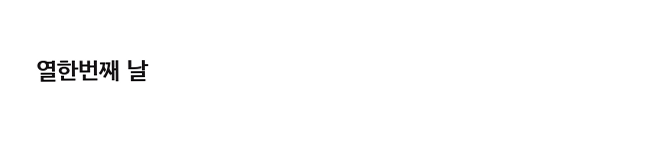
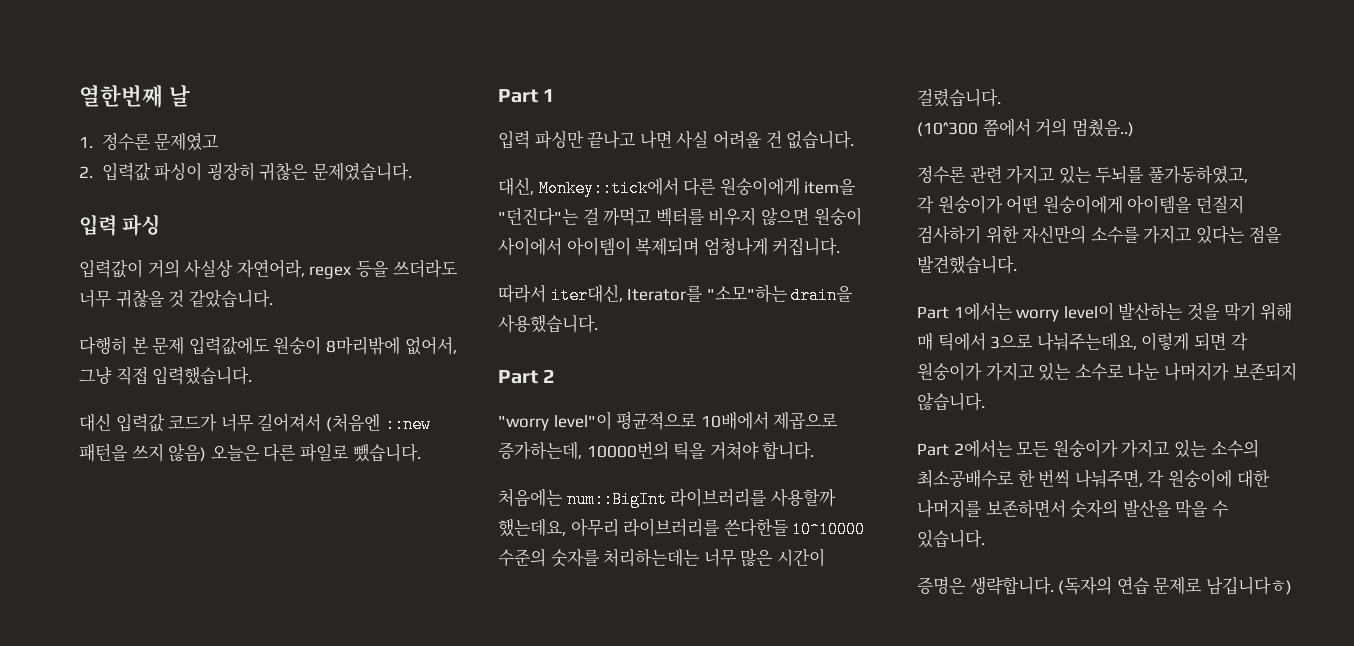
+ 1. 정수론 문제였고
+ 2. 입력값 파싱이 굉장히 귀찮은 문제였습니다.
+ 입력 파싱
+ 입력값이 거의 사실상 자연어라, regex 등을 쓰더라도 너무 귀찮을 것 같았습니다.
+ 다행히 본 문제 입력값에도 원숭이 8마리밖에 없어서, 그냥 직접 입력했습니다.
+ 대신 입력값 코드가 너무 길어져서 (처음엔 ::new 패턴을 쓰지 않음) 오늘은 다른 파일로 뺐습니다.
+ Part 1
+ 입력 파싱만 끝나고 나면 사실 어려울 건 없습니다.
+ 대신, Monkey::tick에서 다른 원숭이에게 item을 "던진다"는 걸 까먹고 벡터를 비우지 않으면 원숭이 사이에서 아이템이 복제되며 엄청나게 커집니다.
+ 따라서 iter대신, Iterator를 "소모"하는 drain을 사용했습니다.
+ Part 2
+ "worry level"이 평균적으로 10배에서 제곱으로 증가하는데, 10000번의 틱을 거쳐야 합니다.
+ 처음에는 num::BigInt 라이브러리를 사용할까 했는데요, 아무리 라이브러리를 쓴다한들 10^10000 수준의 숫자를 처리하는데는 너무 많은 시간이 걸렸습니다.
+ (10^300 쯤에서 거의 멈췄음..)
+ 정수론 관련 가지고 있는 두뇌를 풀가동하였고,
+ 각 원숭이가 어떤 원숭이에게 아이템을 던질지 검사하기 위한 자신만의 소수를 가지고 있다는 점을 발견했습니다.
+ Part 1에서는 worry level이 발산하는 것을 막기 위해 매 틱에서 3으로 나눠주는데요, 이렇게 되면 각 원숭이가 가지고 있는 소수로 나눈 나머지가 보존되지 않습니다.
+ Part 2에서는 모든 원숭이가 가지고 있는 소수의 최소공배수로 한 번씩 나눠주면, 각 원숭이에 대한 나머지를 보존하면서 숫자의 발산을 막을 수 있습니다.
+ 증명은 생략합니다. (독자의 연습 문제로 남깁니다ㅎ)

